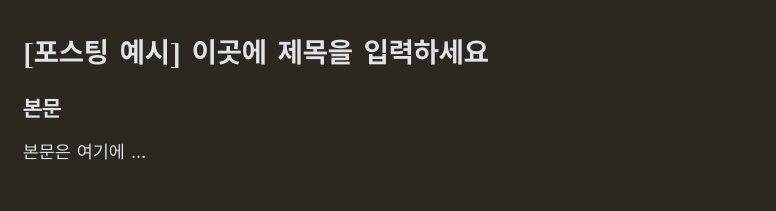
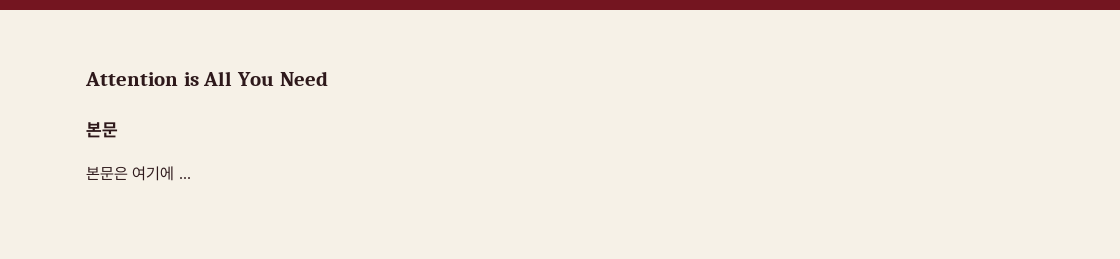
- [포스팅 예시] 이곳에 제목을 입력하세요
+ Attention is All You Need

